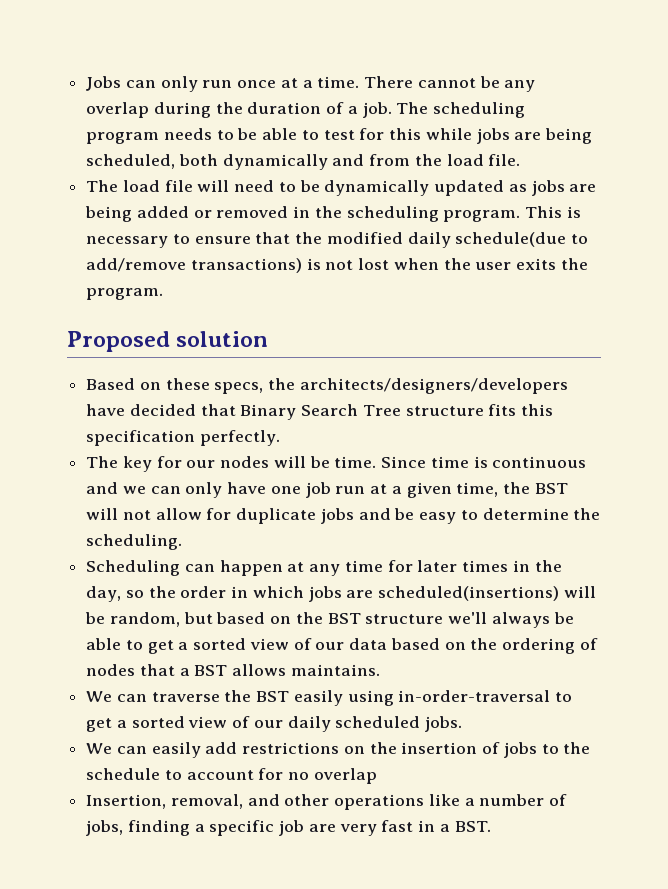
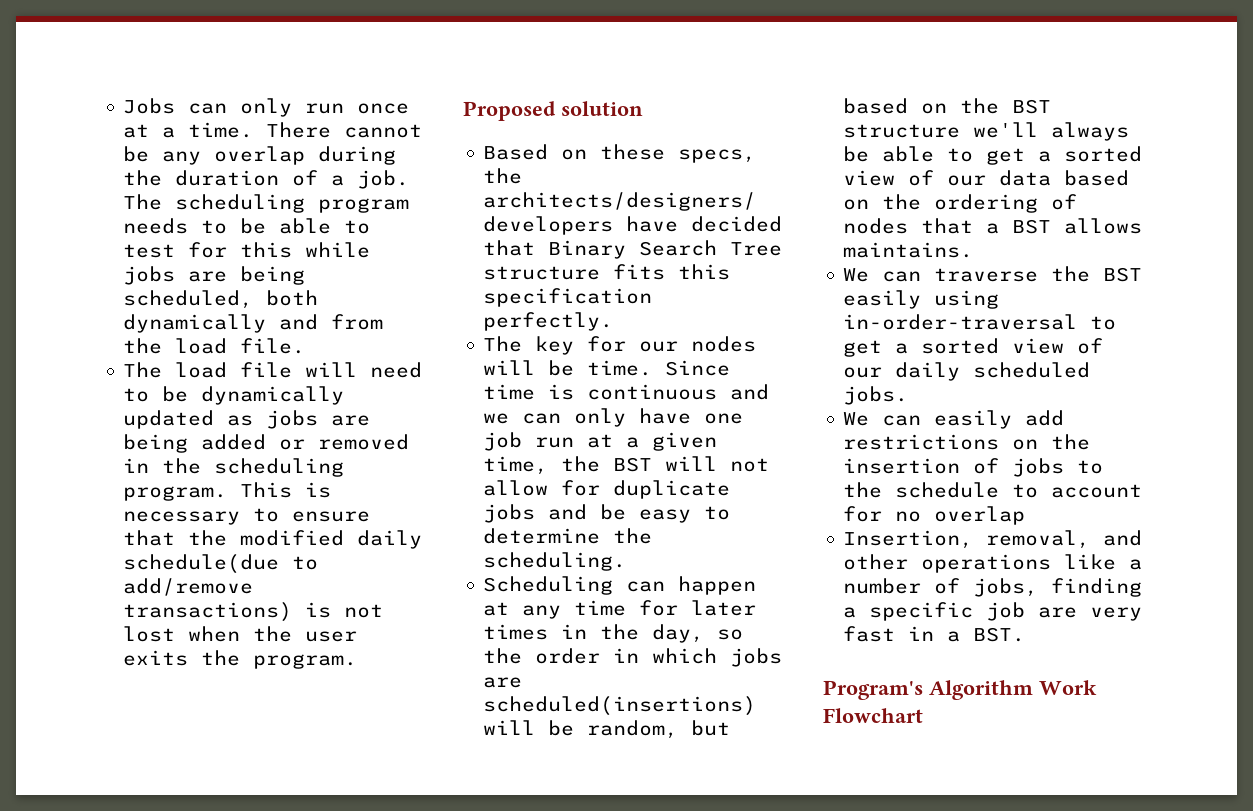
+ Program's Algorithm Work Flowchart

